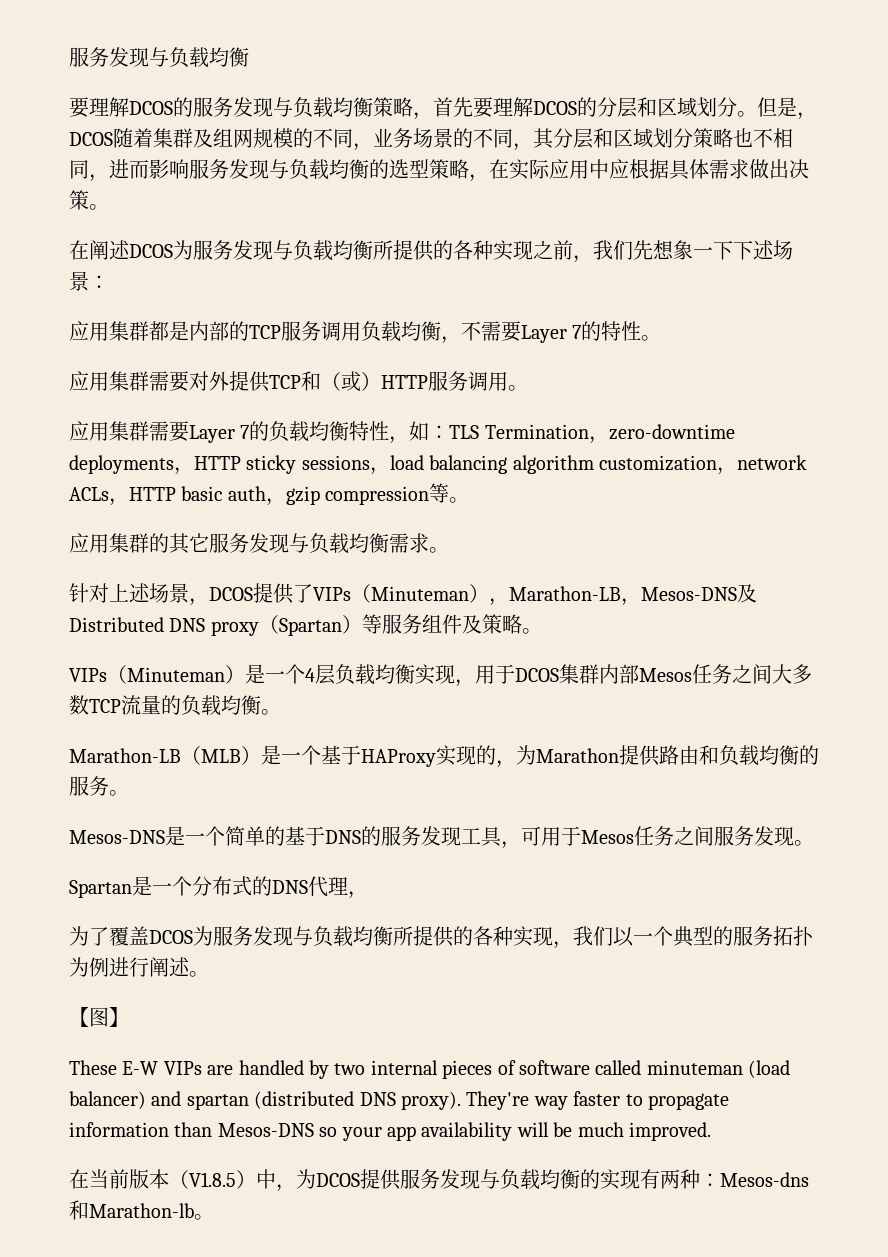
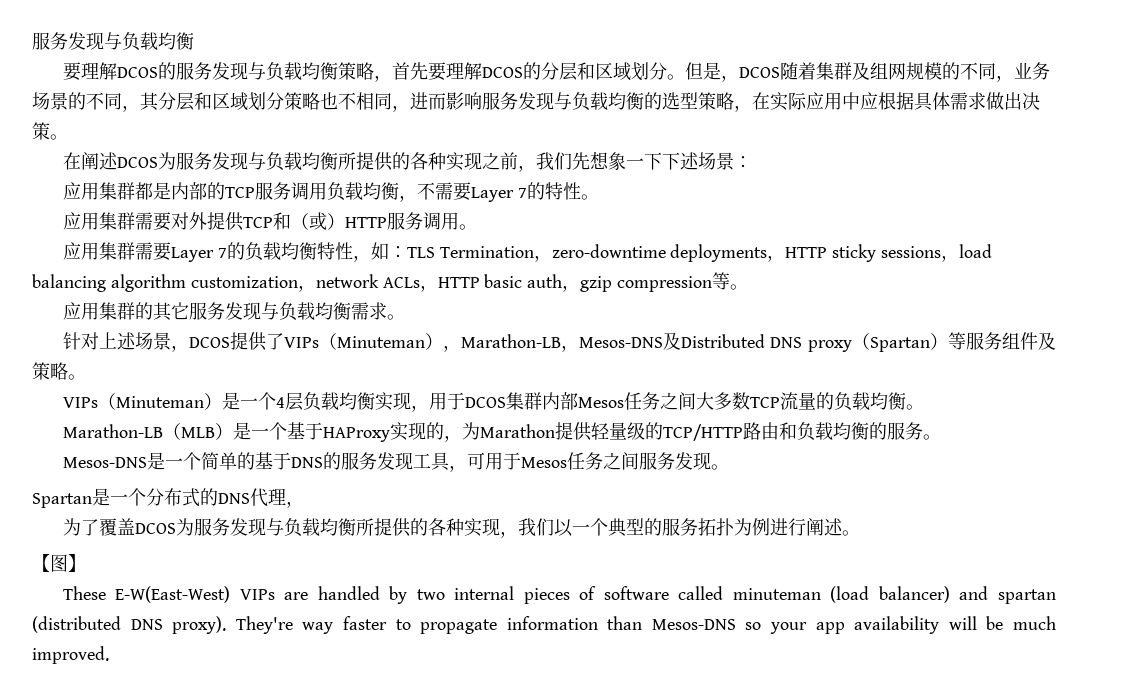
- Marathon-LB（MLB）是一个基于HAProxy实现的，为Marathon提供路由和负载均衡的服务。
+ Marathon-LB（MLB）是一个基于HAProxy实现的，为Marathon提供轻量级的TCP/HTTP路由和负载均衡的服务。
- These E-W VIPs are handled by two internal pieces of software called minuteman (load balancer) and spartan (distributed DNS proxy).
+ These E-W(East-West) VIPs are handled by two internal pieces of software called minuteman (load balancer) and spartan (distributed DNS proxy).
- 在当前版本（V1.8.5）中，为DCOS提供服务发现与负载均衡的实现有两种：Mesos-dns和Marathon-lb。

